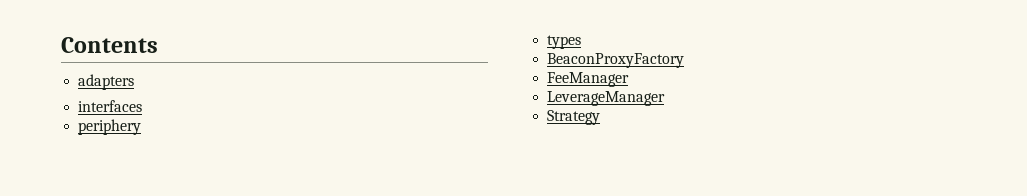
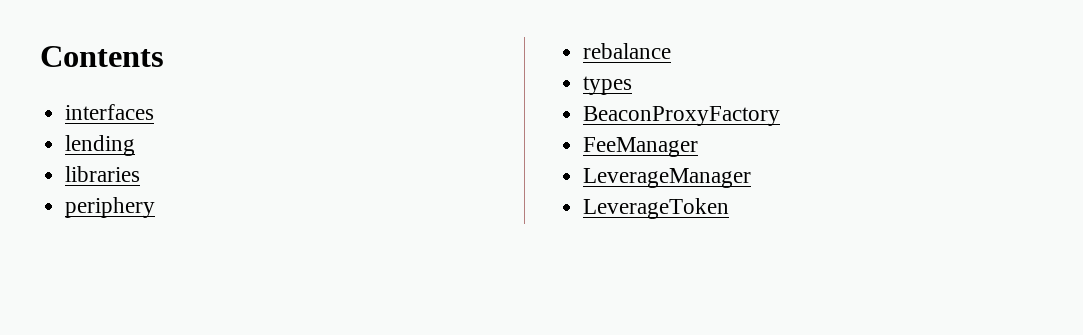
- adapters
+ lending
+ libraries
+ rebalance
- Strategy
+ LeverageToken

